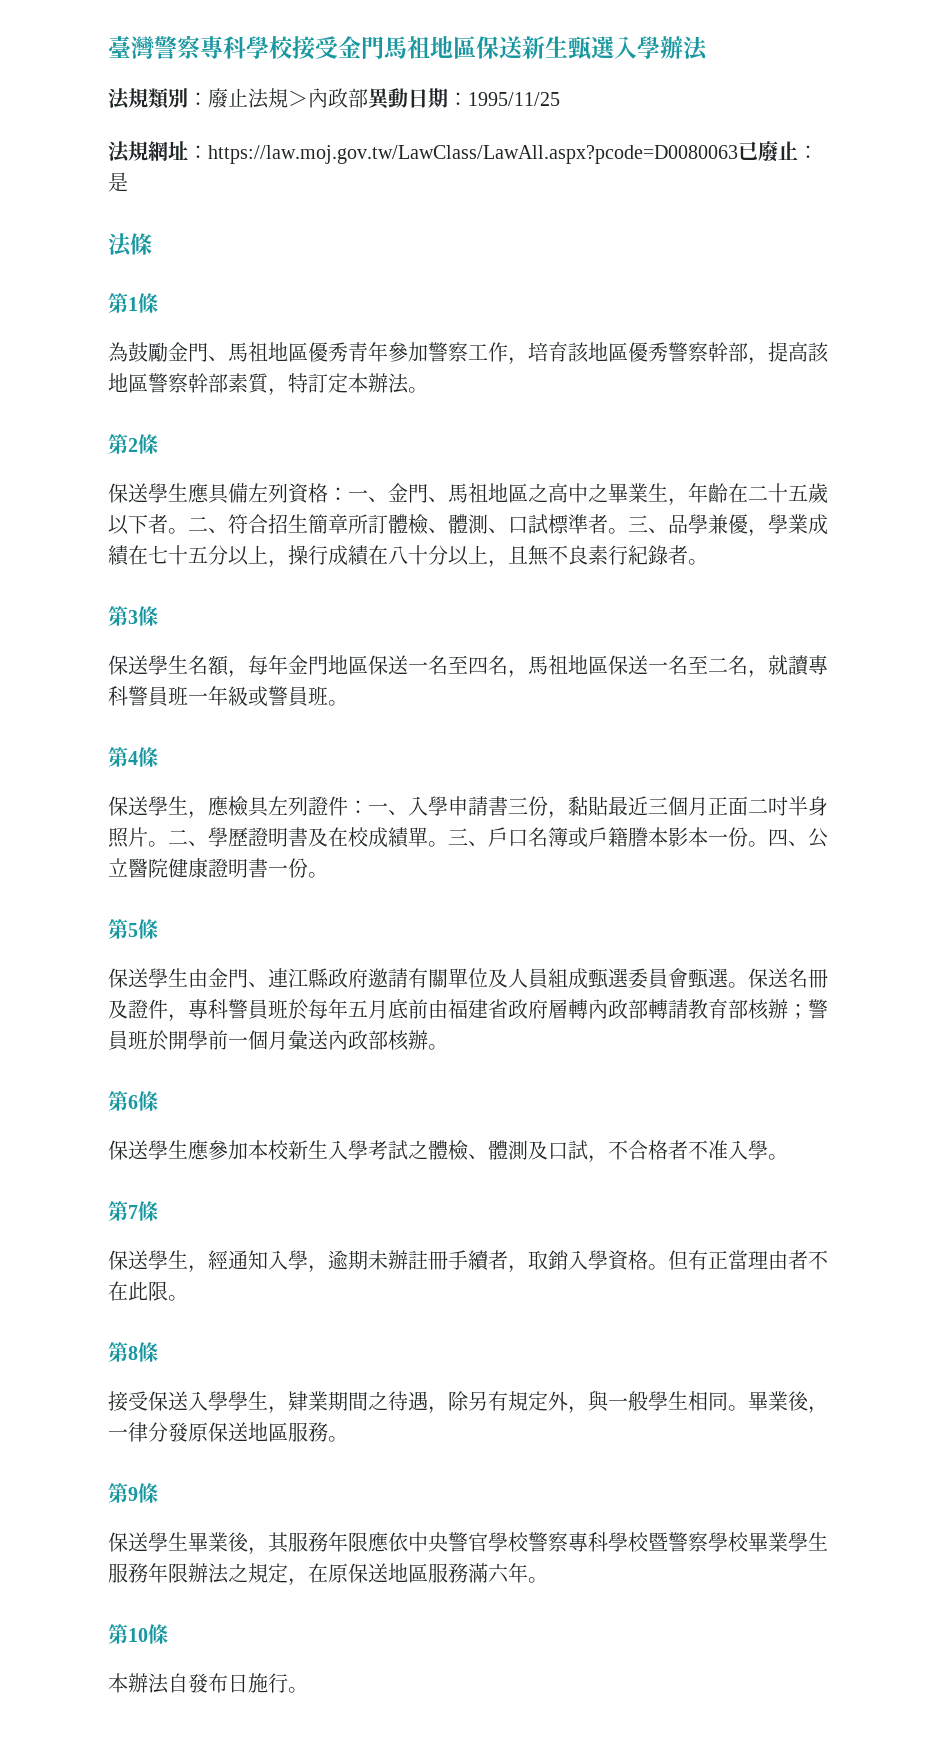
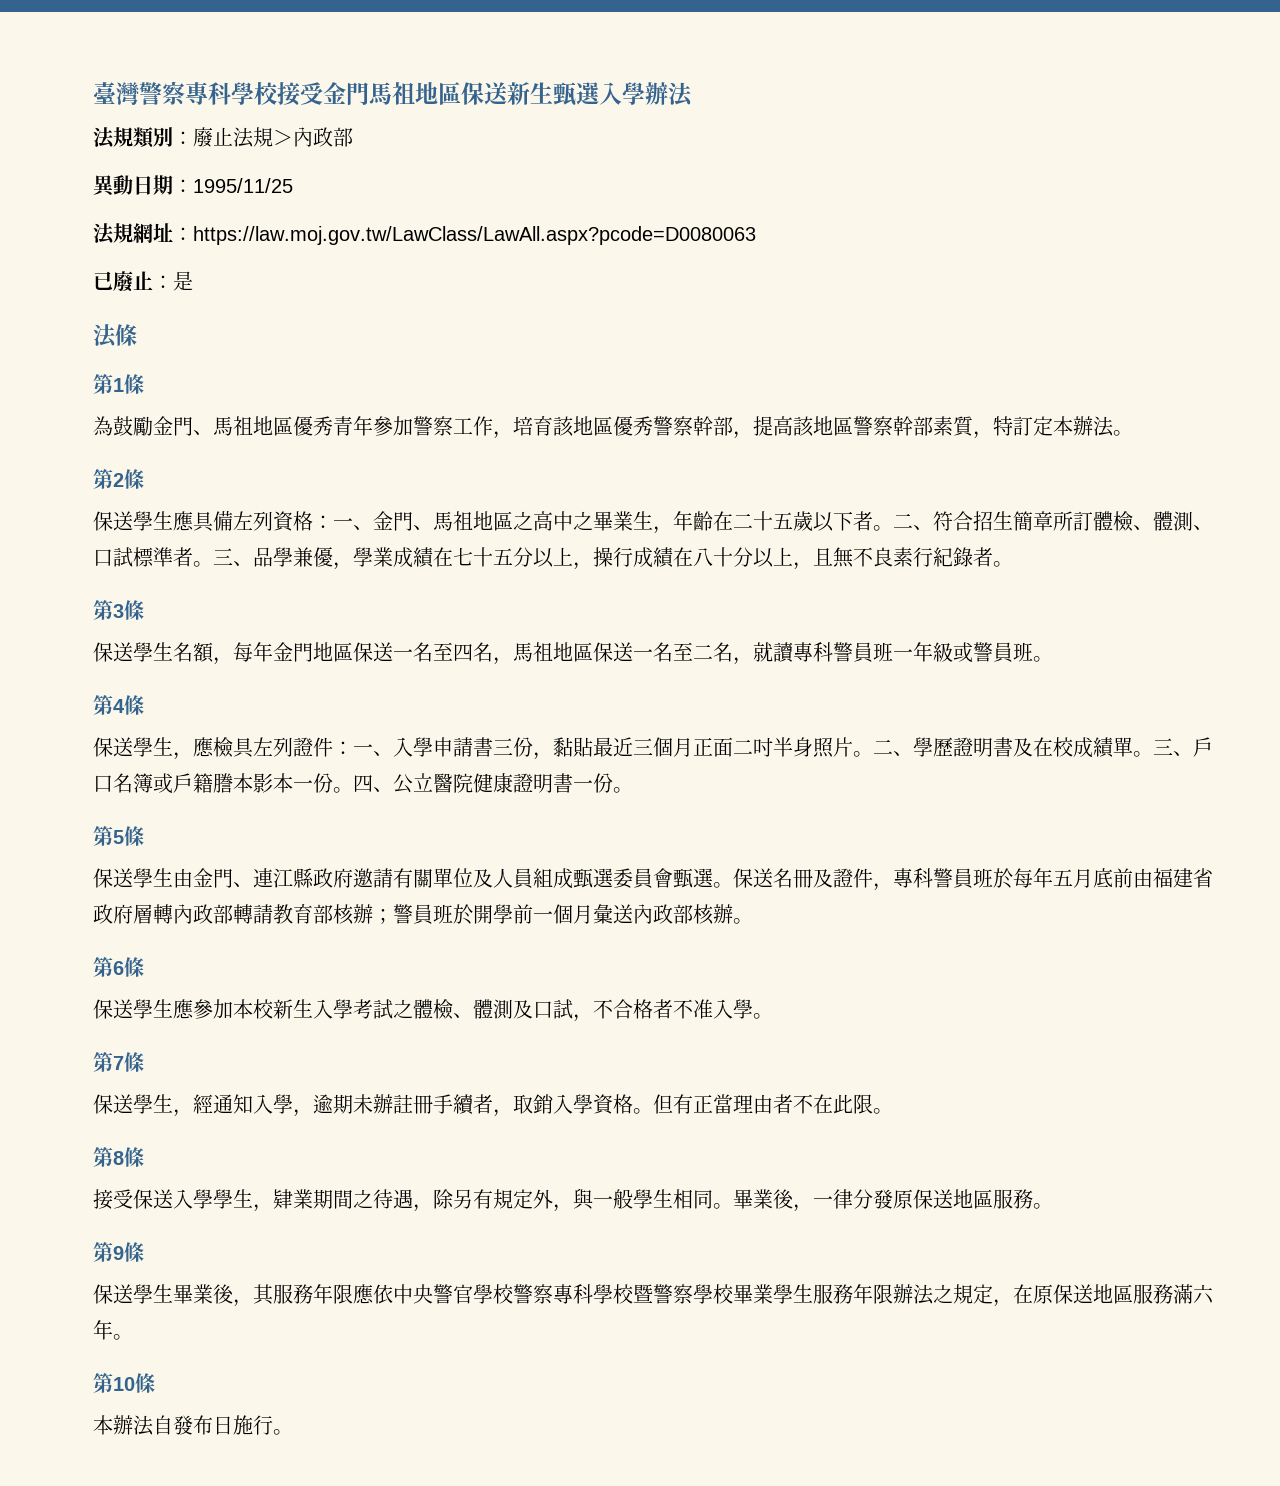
- 法規類別：廢止法規＞內政部異動日期：1995/11/25
+ 法規類別：廢止法規＞內政部
+ 異動日期：1995/11/25
- 法規網址：https://law.moj.gov.tw/LawClass/LawAll.aspx?pcode=D0080063已廢止：是
+ 法規網址：https://law.moj.gov.tw/LawClass/LawAll.aspx?pcode=D0080063
+ 已廢止：是

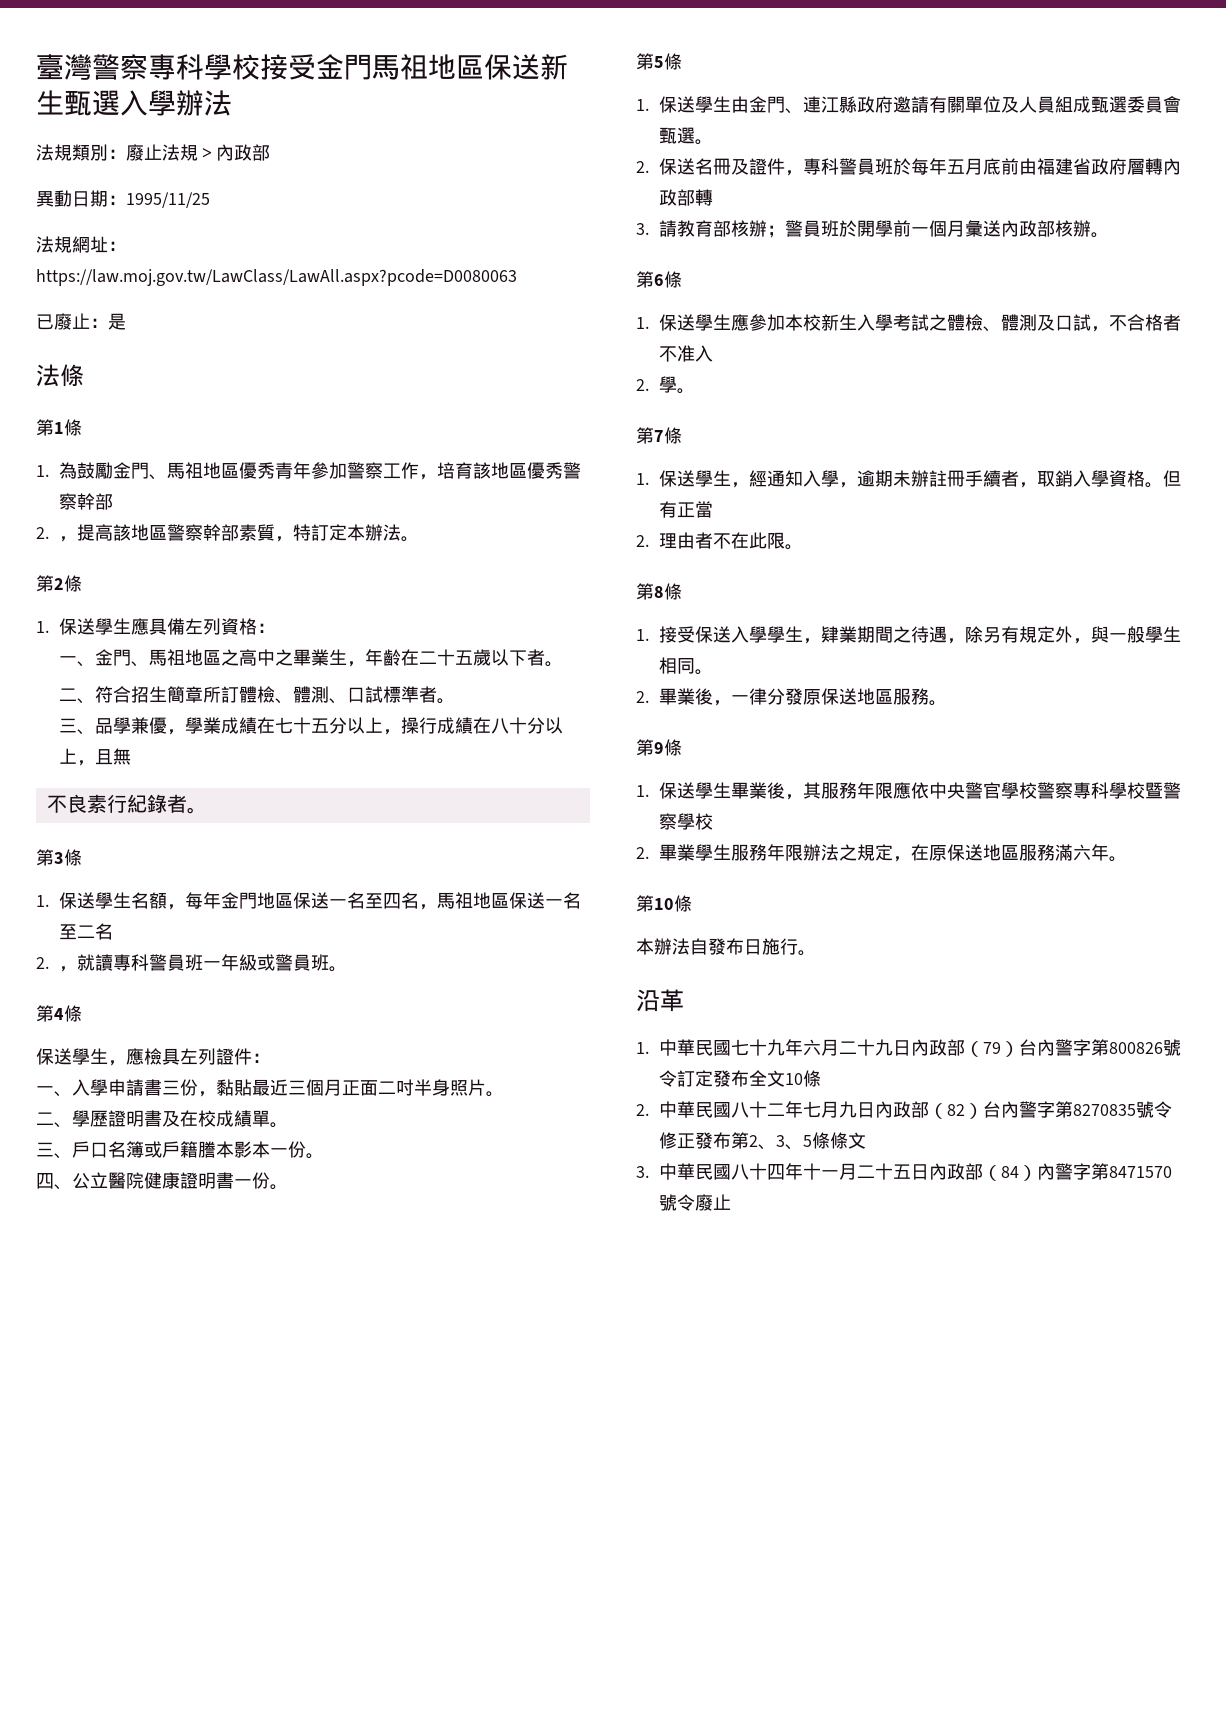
- 為鼓勵金門、馬祖地區優秀青年參加警察工作，培育該地區優秀警察幹部，提高該地區警察幹部素質，特訂定本辦法。
+ 1.為鼓勵金門、馬祖地區優秀青年參加警察工作，培育該地區優秀警察幹部
+ 2.，提高該地區警察幹部素質，特訂定本辦法。
- 保送學生應具備左列資格：一、金門、馬祖地區之高中之畢業生，年齡在二十五歲以下者。二、符合招生簡章所訂體檢、體測、口試標準者。三、品學兼優，學業成績在七十五分以上，操行成績在八十分以上，且無不良素行紀錄者。
+ 1.保送學生應具備左列資格：
+ 一、金門、馬祖地區之高中之畢業生，年齡在二十五歲以下者。
+ 二、符合招生簡章所訂體檢、體測、口試標準者。
+ 三、品學兼優，學業成績在七十五分以上，操行成績在八十分以上，且無
+ 不良素行紀錄者。
- 保送學生名額，每年金門地區保送一名至四名，馬祖地區保送一名至二名，就讀專科警員班一年級或警員班。
+ 1.保送學生名額，每年金門地區保送一名至四名，馬祖地區保送一名至二名
+ 2.，就讀專科警員班一年級或警員班。
- 保送學生，應檢具左列證件：一、入學申請書三份，黏貼最近三個月正面二吋半身照片。二、學歷證明書及在校成績單。三、戶口名簿或戶籍謄本影本一份。四、公立醫院健康證明書一份。
+ 保送學生，應檢具左列證件：
+ 一、入學申請書三份，黏貼最近三個月正面二吋半身照片。
+ 二、學歷證明書及在校成績單。
+ 三、戶口名簿或戶籍謄本影本一份。
+ 四、公立醫院健康證明書一份。
- 保送學生由金門、連江縣政府邀請有關單位及人員組成甄選委員會甄選。保送名冊及證件，專科警員班於每年五月底前由福建省政府層轉內政部轉請教育部核辦；警員班於開學前一個月彙送內政部核辦。
+ 1.保送學生由金門、連江縣政府邀請有關單位及人員組成甄選委員會甄選。
+ 2.保送名冊及證件，專科警員班於每年五月底前由福建省政府層轉內政部轉
+ 3.請教育部核辦；警員班於開學前一個月彙送內政部核辦。
- 保送學生應參加本校新生入學考試之體檢、體測及口試，不合格者不准入學。
+ 1.保送學生應參加本校新生入學考試之體檢、體測及口試，不合格者不准入
+ 2.學。
- 保送學生，經通知入學，逾期未辦註冊手續者，取銷入學資格。
+ 1.保送學生，經通知入學，逾期未辦註冊手續者，取銷入學資格。
- 但有正當理由者不在此限。
+ 但有正當
+ 2.理由者不在此限。
- 接受保送入學學生，肄業期間之待遇，除另有規定外，與一般學生相同。畢業後，一律分發原保送地區服務。
+ 1.接受保送入學學生，肄業期間之待遇，除另有規定外，與一般學生相同。
+ 2.畢業後，一律分發原保送地區服務。
- 保送學生畢業後，其服務年限應依中央警官學校警察專科學校暨警察學校畢業學生服務年限辦法之規定，在原保送地區服務滿六年。
+ 1.保送學生畢業後，其服務年限應依中央警官學校警察專科學校暨警察學校
+ 2.畢業學生服務年限辦法之規定，在原保送地區服務滿六年。
+ 沿革
+ 1.中華民國七十九年六月二十九日內政部（79）台內警字第800826號令訂定發布全文10條
+ 2.中華民國八十二年七月九日內政部（82）台內警字第8270835號令修正發布第2、3、5條條文
+ 3.中華民國八十四年十一月二十五日內政部（84）內警字第8471570號令廢止

